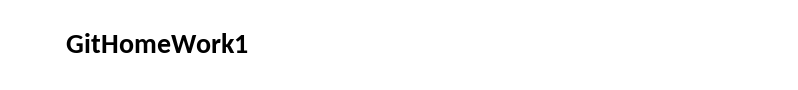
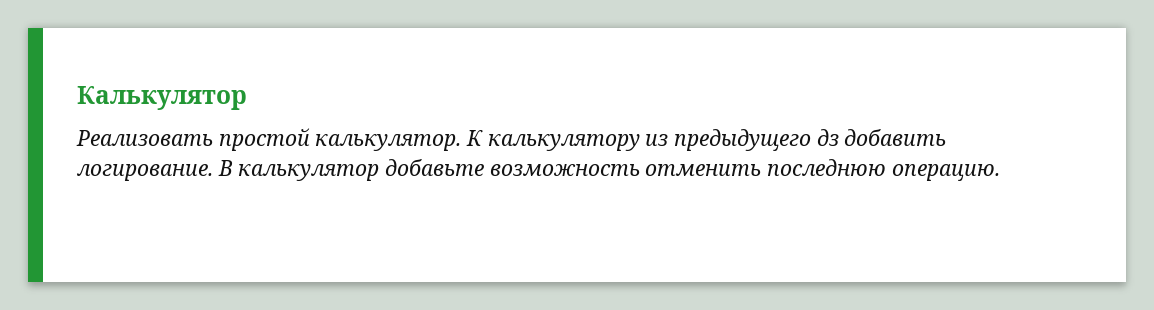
- GitHomeWork1
+ Калькулятор
+ Реализовать простой калькулятор. К калькулятору из предыдущего дз добавить логирование. В калькулятор добавьте возможность отменить последнюю операцию.

